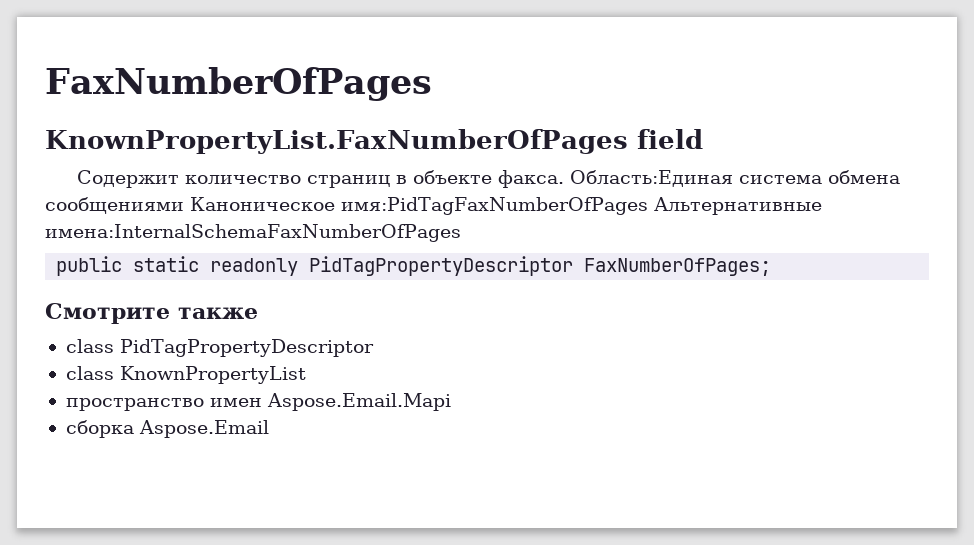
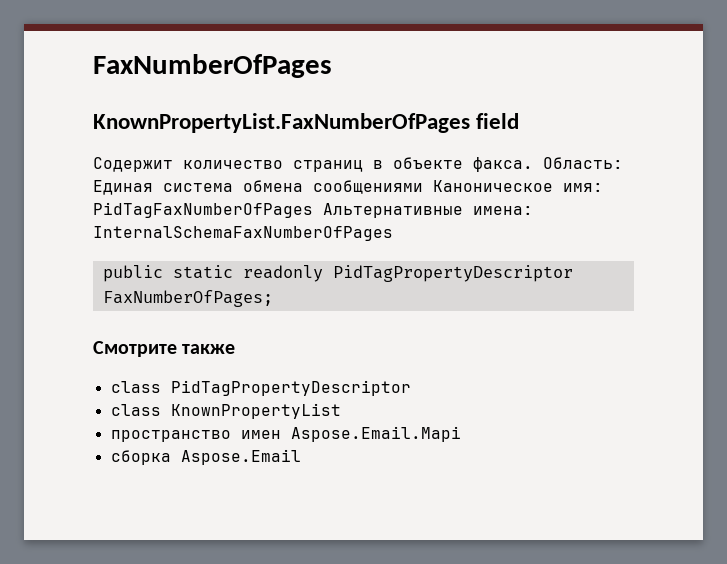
- Область:Единая система обмена сообщениями Каноническое имя:PidTagFaxNumberOfPages Альтернативные имена:InternalSchemaFaxNumberOfPages
+ Область: Единая система обмена сообщениями Каноническое имя: PidTagFaxNumberOfPages Альтернативные имена: InternalSchemaFaxNumberOfPages

